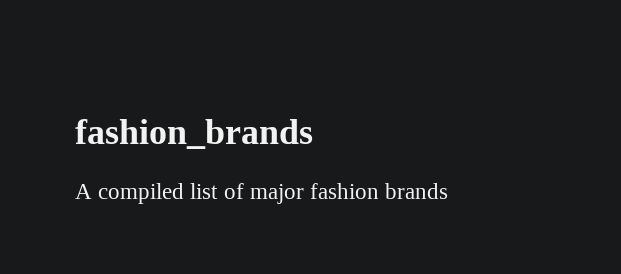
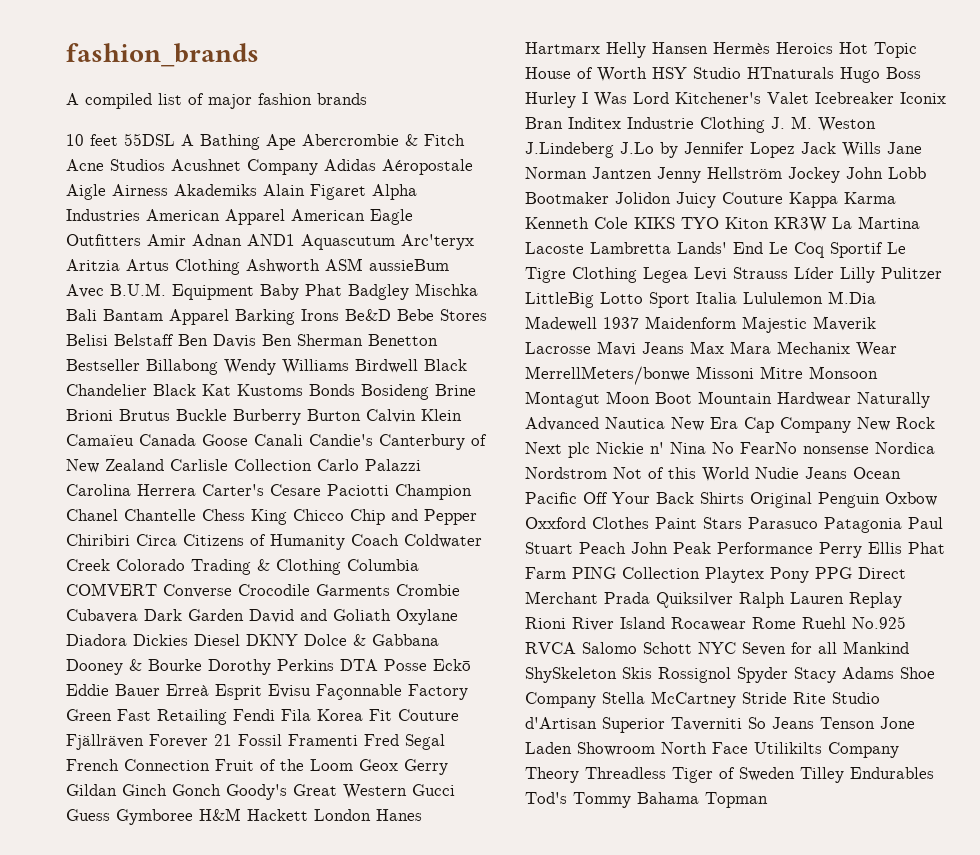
+ 10 feet 55DSL A Bathing Ape Abercrombie & Fitch Acne Studios Acushnet Company Adidas Aéropostale Aigle Airness Akademiks Alain Figaret Alpha Industries American Apparel American Eagle Outfitters Amir Adnan AND1 Aquascutum Arc'teryx Aritzia Artus Clothing Ashworth ASM aussieBum Avec B.U.M. Equipment Baby Phat Badgley Mischka Bali Bantam Apparel Barking Irons Be&D Bebe Stores Belisi Belstaff Ben Davis Ben Sherman Benetton Bestseller Billabong Wendy Williams Birdwell Black Chandelier Black Kat Kustoms Bonds Bosideng Brine Brioni Brutus Buckle Burberry Burton Calvin Klein Camaïeu Canada Goose Canali Candie's Canterbury of New Zealand Carlisle Collection Carlo Palazzi Carolina Herrera Carter's Cesare Paciotti Champion Chanel Chantelle Chess King Chicco Chip and Pepper Chiribiri Circa Citizens of Humanity Coach Coldwater Creek Colorado Trading & Clothing Columbia COMVERT Converse Crocodile Garments Crombie Cubavera Dark Garden David and Goliath Oxylane Diadora Dickies Diesel DKNY Dolce & Gabbana Dooney & Bourke Dorothy Perkins DTA Posse Eckō Eddie Bauer Erreà Esprit Evisu Façonnable Factory Green Fast Retailing Fendi Fila Korea Fit Couture Fjällräven Forever 21 Fossil Framenti Fred Segal French Connection Fruit of the Loom Geox Gerry Gildan Ginch Gonch Goody's Great Western Gucci Guess Gymboree H&M Hackett London Hanes Hartmarx Helly Hansen Hermès Heroics Hot Topic House of Worth HSY Studio HTnaturals Hugo Boss Hurley I Was Lord Kitchener's Valet Icebreaker Iconix Bran Inditex Industrie Clothing J. M. Weston J.Lindeberg J.Lo by Jennifer Lopez Jack Wills Jane Norman Jantzen Jenny Hellström Jockey John Lobb Bootmaker Jolidon Juicy Couture Kappa Karma Kenneth Cole KIKS TYO Kiton KR3W La Martina Lacoste Lambretta Lands' End Le Coq Sportif Le Tigre Clothing Legea Levi Strauss Líder Lilly Pulitzer LittleBig Lotto Sport Italia Lululemon M.Dia Madewell 1937 Maidenform Majestic Maverik Lacrosse Mavi Jeans Max Mara Mechanix Wear MerrellMeters/bonwe Missoni Mitre Monsoon Montagut Moon Boot Mountain Hardwear Naturally Advanced Nautica New Era Cap Company New Rock Next plc Nickie n' Nina No FearNo nonsense Nordica Nordstrom Not of this World Nudie Jeans Ocean Pacific Off Your Back Shirts Original Penguin Oxbow Oxxford Clothes Paint Stars Parasuco Patagonia Paul Stuart Peach John Peak Performance Perry Ellis Phat Farm PING Collection Playtex Pony PPG Direct Merchant Prada Quiksilver Ralph Lauren Replay Rioni River Island Rocawear Rome Ruehl No.925 RVCA Salomo Schott NYC Seven for all Mankind ShySkeleton Skis Rossignol Spyder Stacy Adams Shoe Company Stella McCartney Stride Rite Studio d'Artisan Superior Taverniti So Jeans Tenson Jone Laden Showroom North Face Utilikilts Company Theory Threadless Tiger of Sweden Tilley Endurables Tod's Tommy Bahama Topman

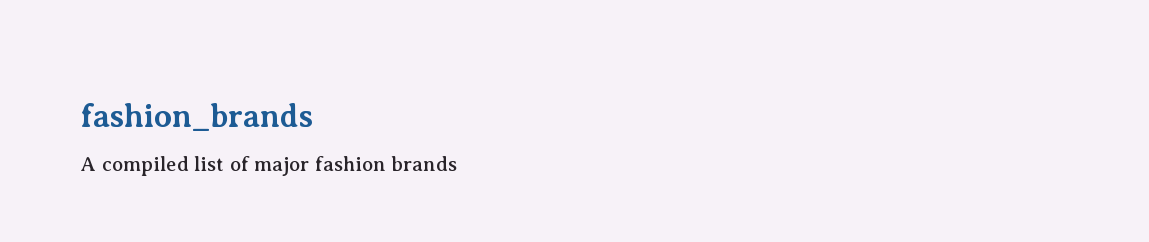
- 10 feet 55DSL A Bathing Ape Abercrombie & Fitch Acne Studios Acushnet Company Adidas Aéropostale Aigle Airness Akademiks Alain Figaret Alpha Industries American Apparel American Eagle Outfitters Amir Adnan AND1 Aquascutum Arc'teryx Aritzia Artus Clothing Ashworth ASM aussieBum Avec B.U.M. Equipment Baby Phat Badgley Mischka Bali Bantam Apparel Barking Irons Be&D Bebe Stores Belisi Belstaff Ben Davis Ben Sherman Benetton Bestseller Billabong Wendy Williams Birdwell Black Chandelier Black Kat Kustoms Bonds Bosideng Brine Brioni Brutus Buckle Burberry Burton Calvin Klein Camaïeu Canada Goose Canali Candie's Canterbury of New Zealand Carlisle Collection Carlo Palazzi Carolina Herrera Carter's Cesare Paciotti Champion Chanel Chantelle Chess King Chicco Chip and Pepper Chiribiri Circa Citizens of Humanity Coach Coldwater Creek Colorado Trading & Clothing Columbia COMVERT Converse Crocodile Garments Crombie Cubavera Dark Garden David and Goliath Oxylane Diadora Dickies Diesel DKNY Dolce & Gabbana Dooney & Bourke Dorothy Perkins DTA Posse Eckō Eddie Bauer Erreà Esprit Evisu Façonnable Factory Green Fast Retailing Fendi Fila Korea Fit Couture Fjällräven Forever 21 Fossil Framenti Fred Segal French Connection Fruit of the Loom Geox Gerry Gildan Ginch Gonch Goody's Great Western Gucci Guess Gymboree H&M Hackett London Hanes Hartmarx Helly Hansen Hermès Heroics Hot Topic House of Worth HSY Studio HTnaturals Hugo Boss Hurley I Was Lord Kitchener's Valet Icebreaker Iconix Bran Inditex Industrie Clothing J. M. Weston J.Lindeberg J.Lo by Jennifer Lopez Jack Wills Jane Norman Jantzen Jenny Hellström Jockey John Lobb Bootmaker Jolidon Juicy Couture Kappa Karma Kenneth Cole KIKS TYO Kiton KR3W La Martina Lacoste Lambretta Lands' End Le Coq Sportif Le Tigre Clothing Legea Levi Strauss Líder Lilly Pulitzer LittleBig Lotto Sport Italia Lululemon M.Dia Madewell 1937 Maidenform Majestic Maverik Lacrosse Mavi Jeans Max Mara Mechanix Wear MerrellMeters/bonwe Missoni Mitre Monsoon Montagut Moon Boot Mountain Hardwear Naturally Advanced Nautica New Era Cap Company New Rock Next plc Nickie n' Nina No FearNo nonsense Nordica Nordstrom Not of this World Nudie Jeans Ocean Pacific Off Your Back Shirts Original Penguin Oxbow Oxxford Clothes Paint Stars Parasuco Patagonia Paul Stuart Peach John Peak Performance Perry Ellis Phat Farm PING Collection Playtex Pony PPG Direct Merchant Prada Quiksilver Ralph Lauren Replay Rioni River Island Rocawear Rome Ruehl No.925 RVCA Salomo Schott NYC Seven for all Mankind ShySkeleton Skis Rossignol Spyder Stacy Adams Shoe Company Stella McCartney Stride Rite Studio d'Artisan Superior Taverniti So Jeans Tenson Jone Laden Showroom North Face Utilikilts Company Theory Threadless Tiger of Sweden Tilley Endurables Tod's Tommy Bahama Topman

